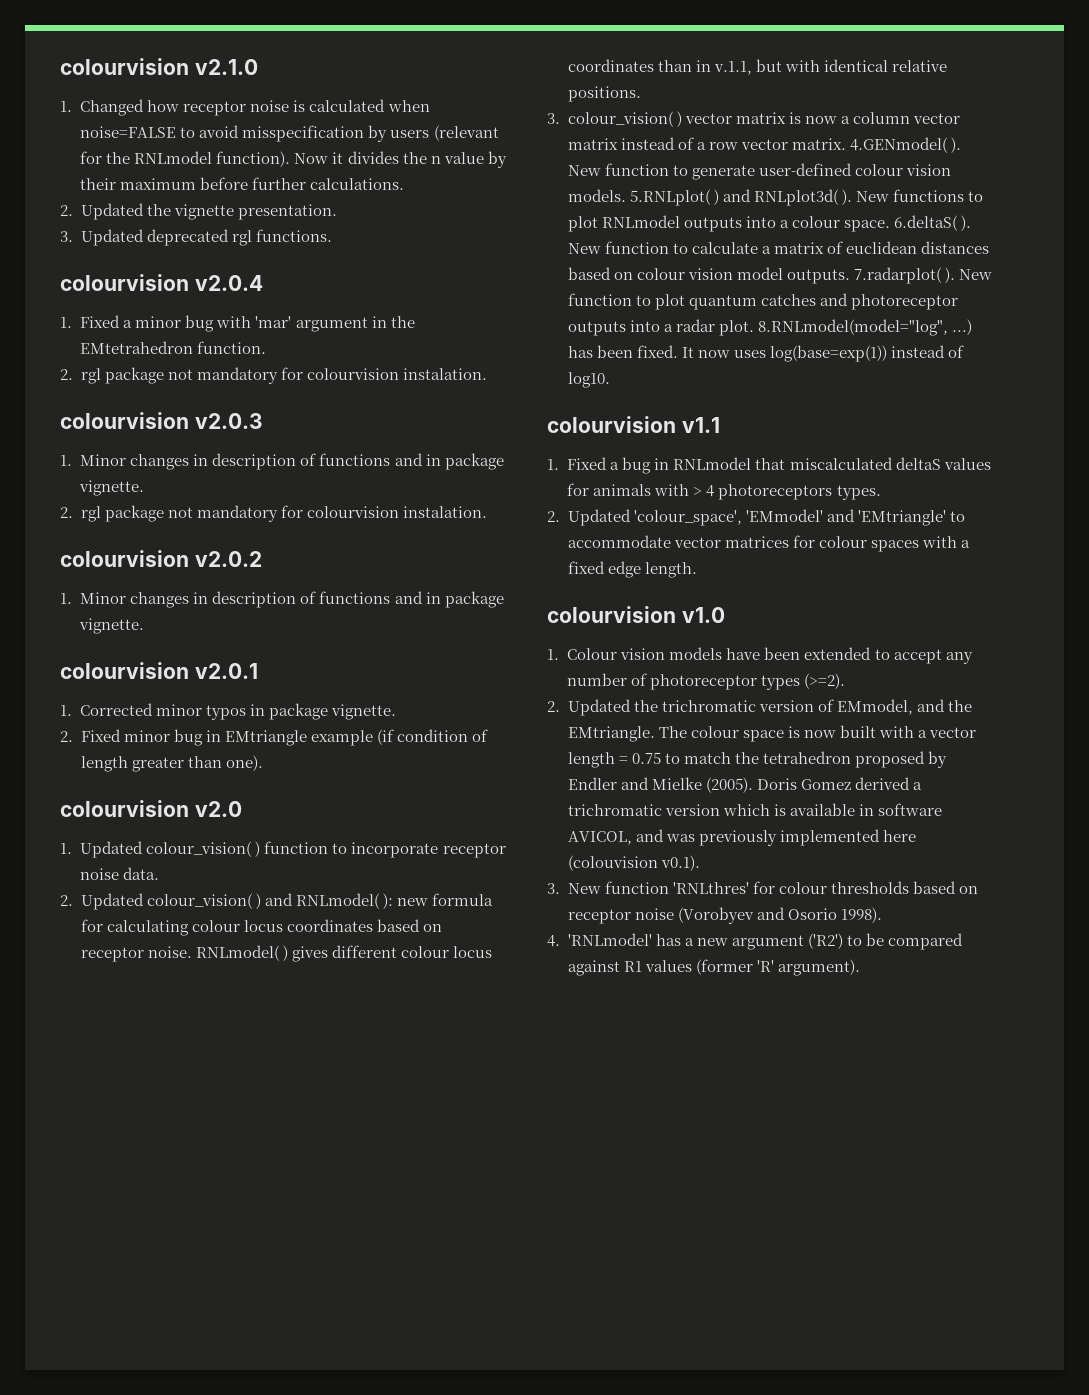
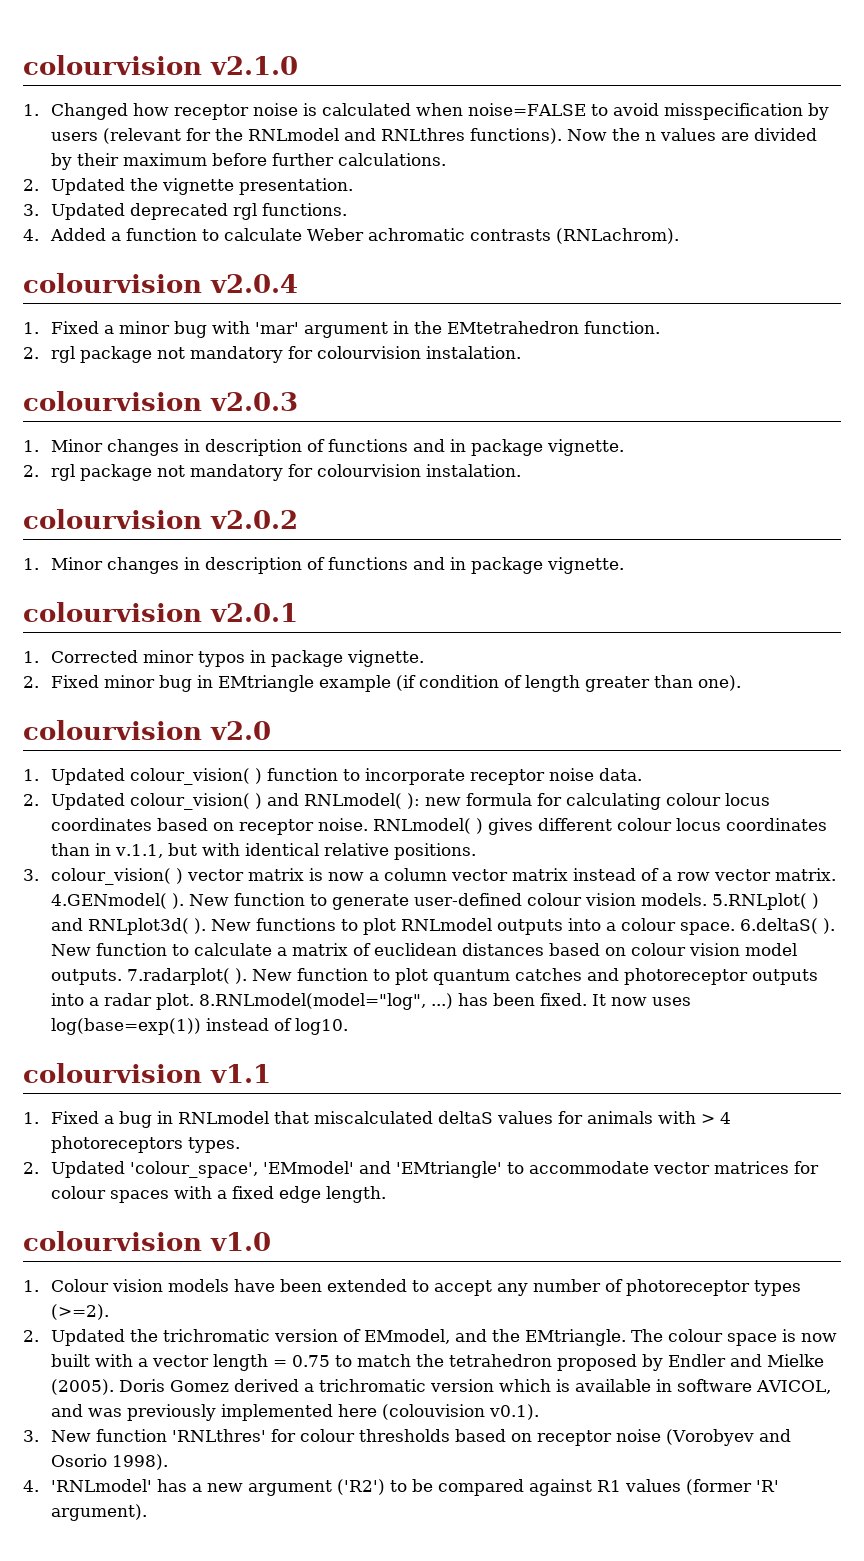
- 1. Changed how receptor noise is calculated when noise=FALSE to avoid misspecification by users (relevant for the RNLmodel function). Now it divides the n value by their maximum before further calculations.
+ 1. Changed how receptor noise is calculated when noise=FALSE to avoid misspecification by users (relevant for the RNLmodel and RNLthres functions). Now the n values are divided by their maximum before further calculations.
+ 4. Added a function to calculate Weber achromatic contrasts (RNLachrom).

